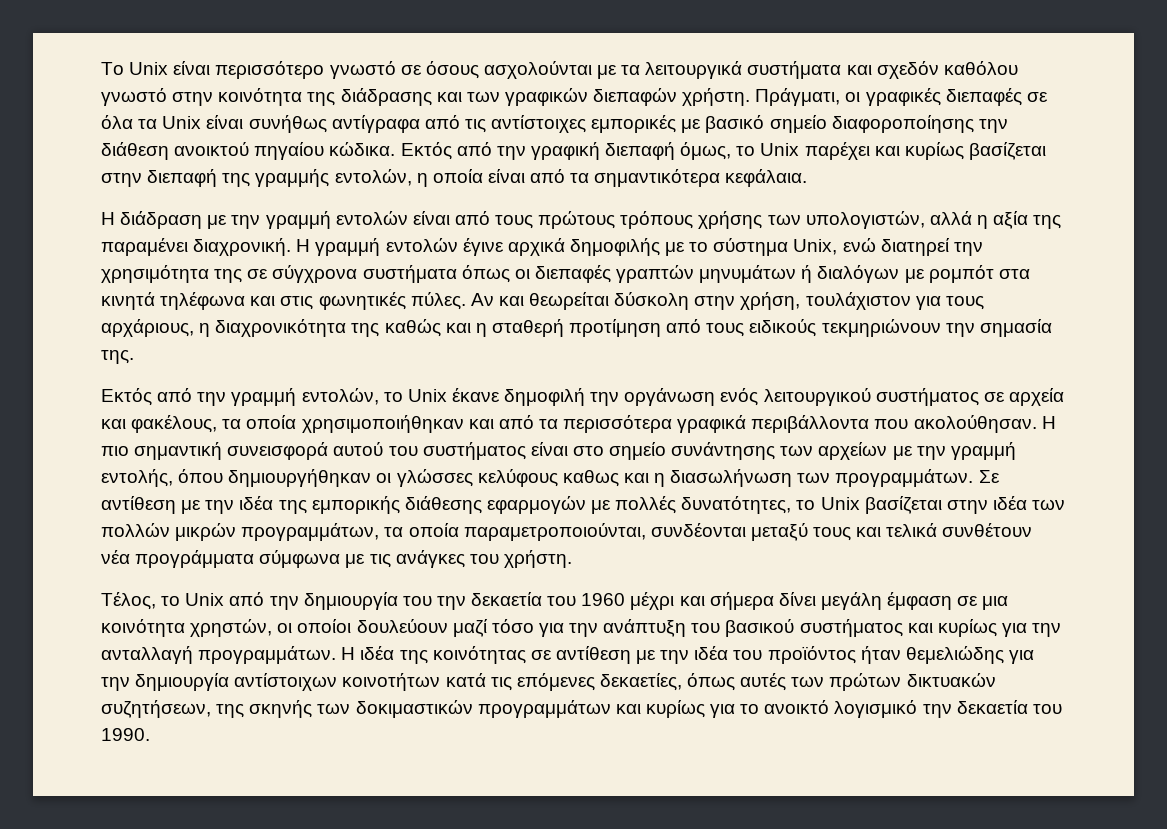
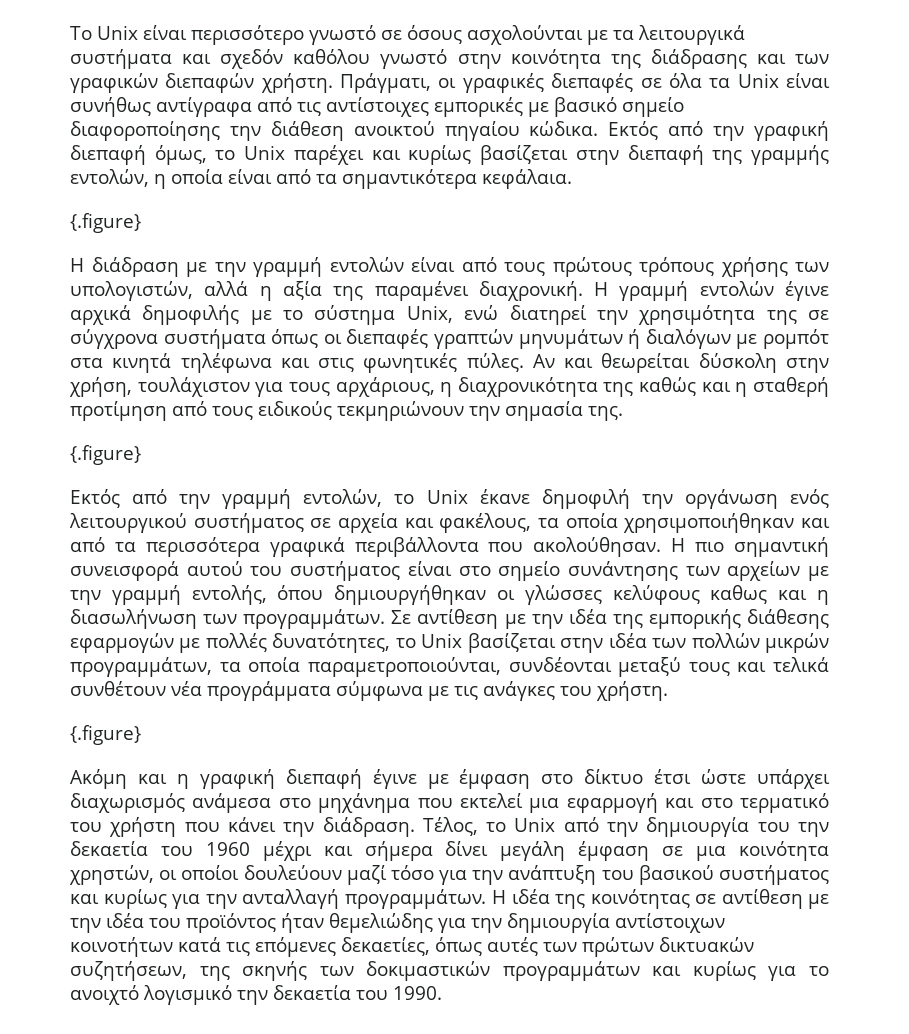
  Εκτός από την γραφική διεπαφή όμως, το Unix παρέχει και κυρίως βασίζεται στην διεπαφή της γραμμής εντολών, η οποία είναι από τα σημαντικότερα κεφάλαια.
+ {.figure}
  Αν και θεωρείται δύσκολη στην χρήση, τουλάχιστον για τους αρχάριους, η διαχρονικότητα της καθώς και η σταθερή προτίμηση από τους ειδικούς τεκμηριώνουν την σημασία της.
+ {.figure}
  Σε αντίθεση με την ιδέα της εμπορικής διάθεσης εφαρμογών με πολλές δυνατότητες, το Unix βασίζεται στην ιδέα των πολλών μικρών προγραμμάτων, τα οποία παραμετροποιούνται, συνδέονται μεταξύ τους και τελικά συνθέτουν νέα προγράμματα σύμφωνα με τις ανάγκες του χρήστη.
- Τέλος, το Unix από την δημιουργία του την δεκαετία του 1960 μέχρι και σήμερα δίνει μεγάλη έμφαση σε μια κοινότητα χρηστών, οι οποίοι δουλεύουν μαζί τόσο για την ανάπτυξη του βασικού συστήματος και κυρίως για την ανταλλαγή προγραμμάτων.
+ {.figure}
+ Ακόμη και η γραφική διεπαφή έγινε με έμφαση στο δίκτυο έτσι ώστε υπάρχει διαχωρισμός ανάμεσα στο μηχάνημα που εκτελεί μια εφαρμογή και στο τερματικό του χρήστη που κάνει την διάδραση. Τέλος, το Unix από την δημιουργία του την δεκαετία του 1960 μέχρι και σήμερα δίνει μεγάλη έμφαση σε μια κοινότητα χρηστών, οι οποίοι δουλεύουν μαζί τόσο για την ανάπτυξη του βασικού συστήματος και κυρίως για την ανταλλαγή προγραμμάτων.
- Η ιδέα της κοινότητας σε αντίθεση με την ιδέα του προϊόντος ήταν θεμελιώδης για την δημιουργία αντίστοιχων κοινοτήτων κατά τις επόμενες δεκαετίες, όπως αυτές των πρώτων δικτυακών συζητήσεων, της σκηνής των δοκιμαστικών προγραμμάτων και κυρίως για το ανοικτό λογισμικό την δεκαετία του 1990.
+ Η ιδέα της κοινότητας σε αντίθεση με την ιδέα του προϊόντος ήταν θεμελιώδης για την δημιουργία αντίστοιχων κοινοτήτων κατά τις επόμενες δεκαετίες, όπως αυτές των πρώτων δικτυακών συζητήσεων, της σκηνής των δοκιμαστικών προγραμμάτων και κυρίως για το ανοιχτό λογισμικό την δεκαετία του 1990.

